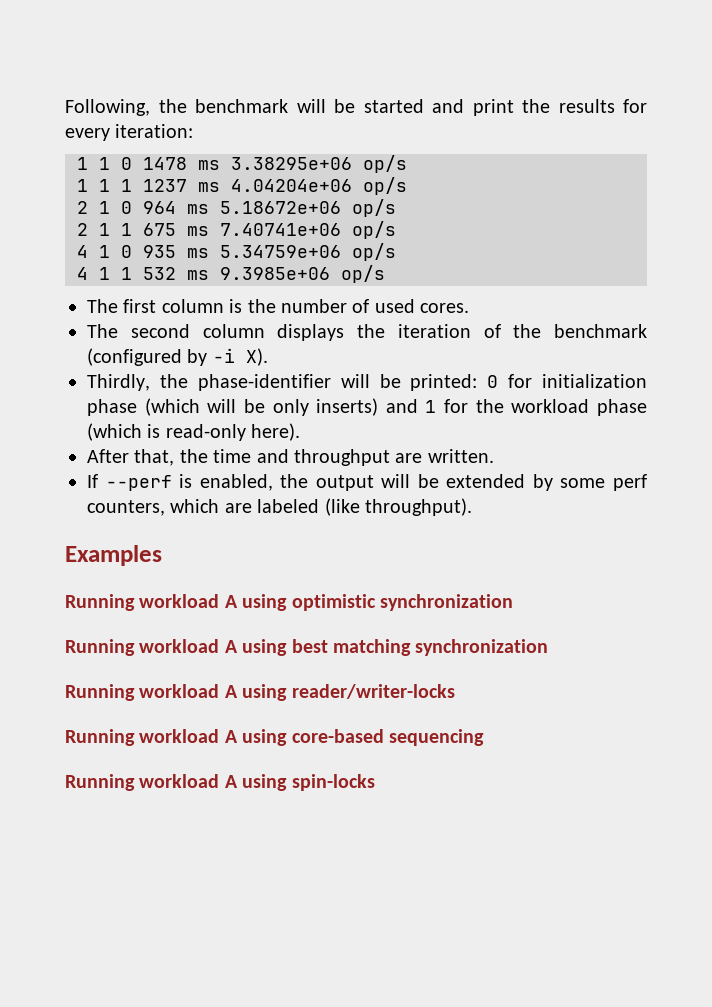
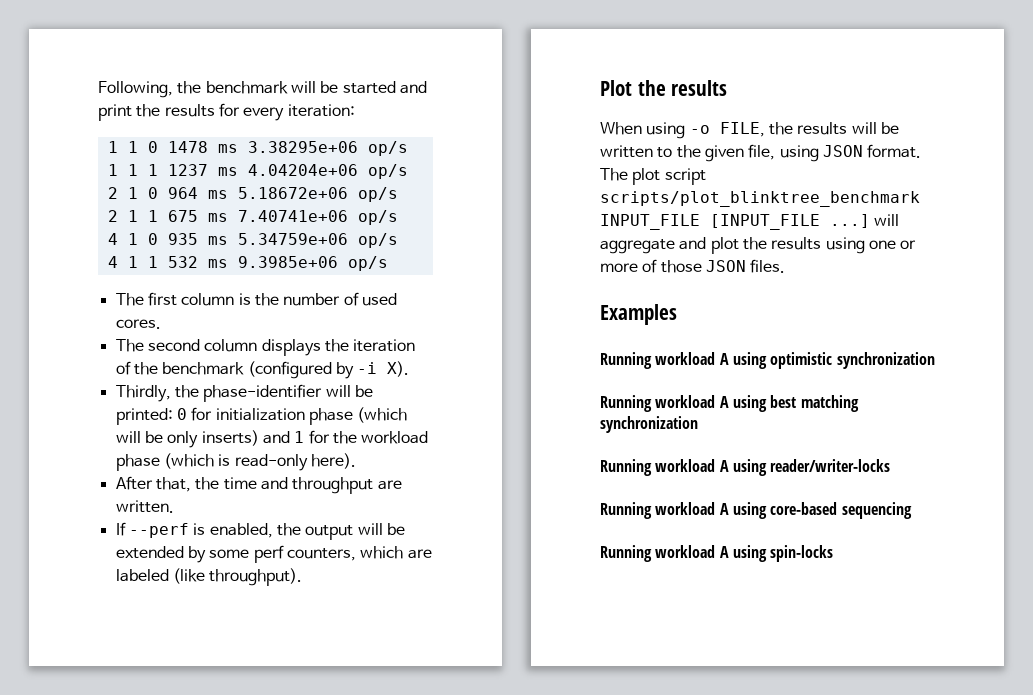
+ Plot the results
+ When using -o FILE, the results will be written to the given file, using JSON format. The plot script scripts/plot_blinktree_benchmark INPUT_FILE [INPUT_FILE ...] will aggregate and plot the results using one or more of those JSON files.

